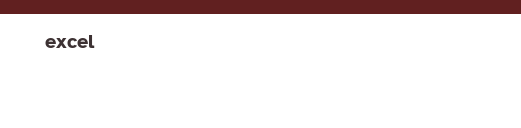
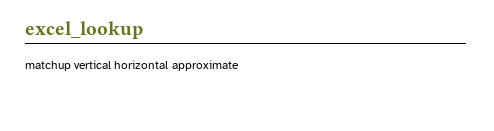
- excel
+ excel_lookup
+ matchup vertical horizontal approximate

